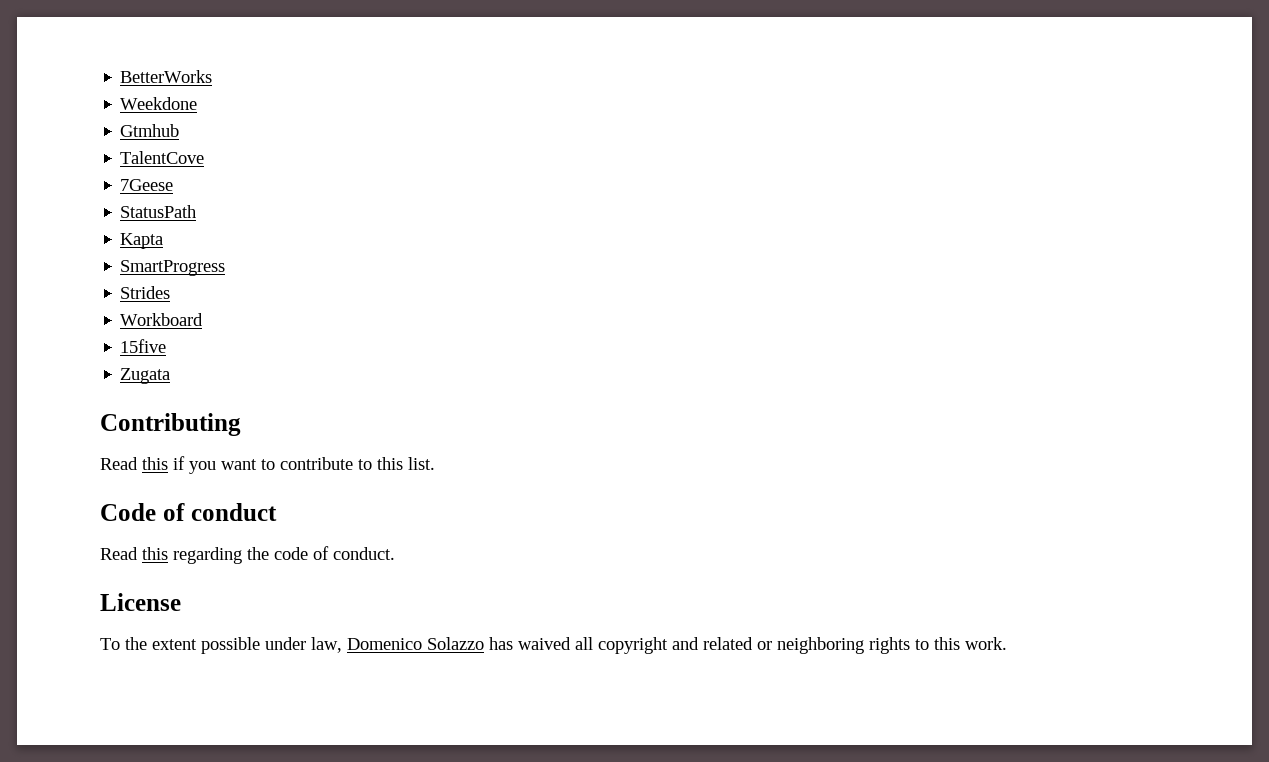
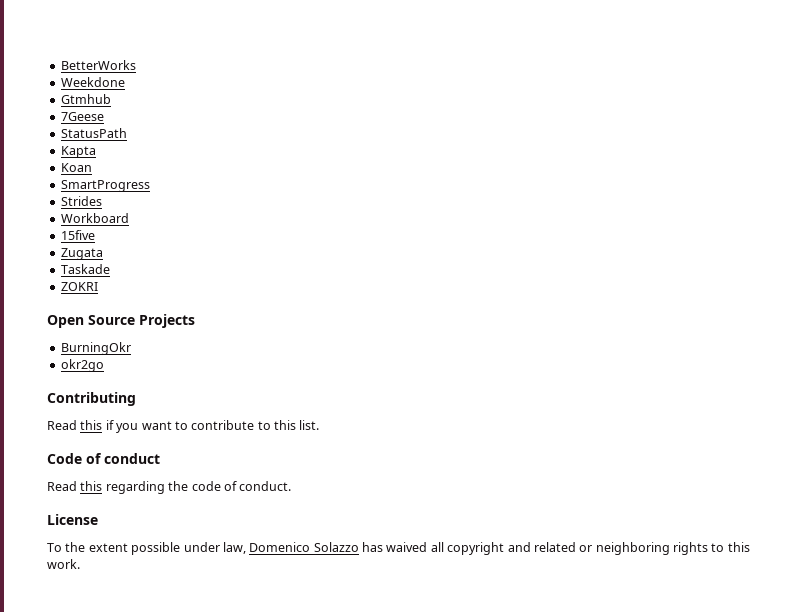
- TalentCove
+ Koan
+ Taskade
+ ZOKRI
+ Open Source Projects
+ BurningOkr
+ okr2go

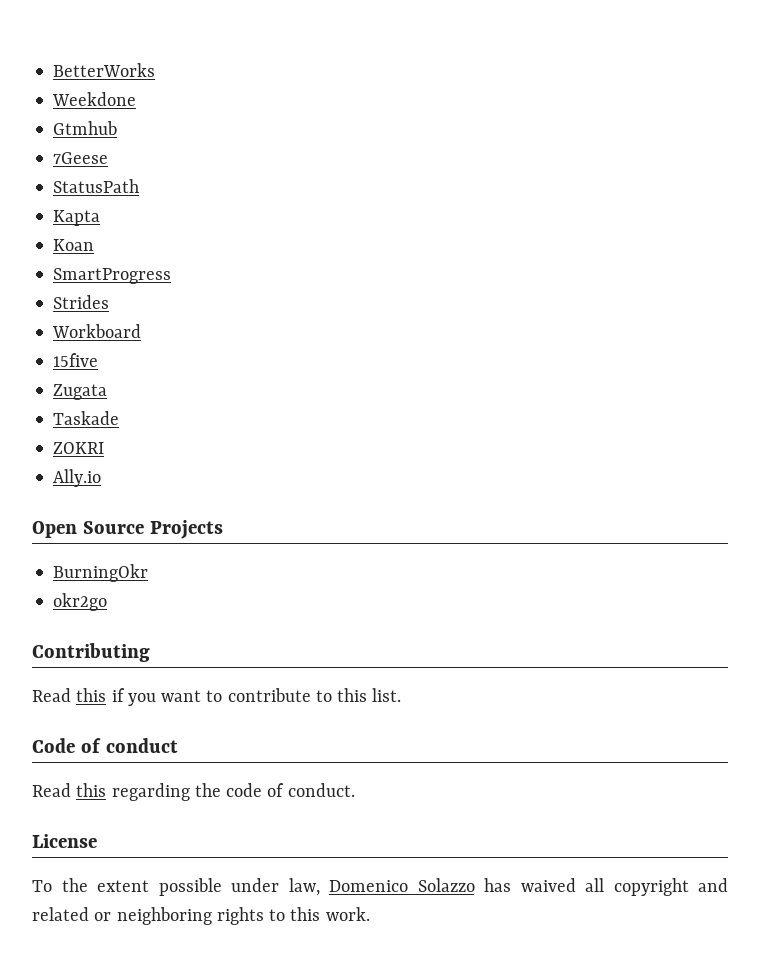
+ Ally.io

